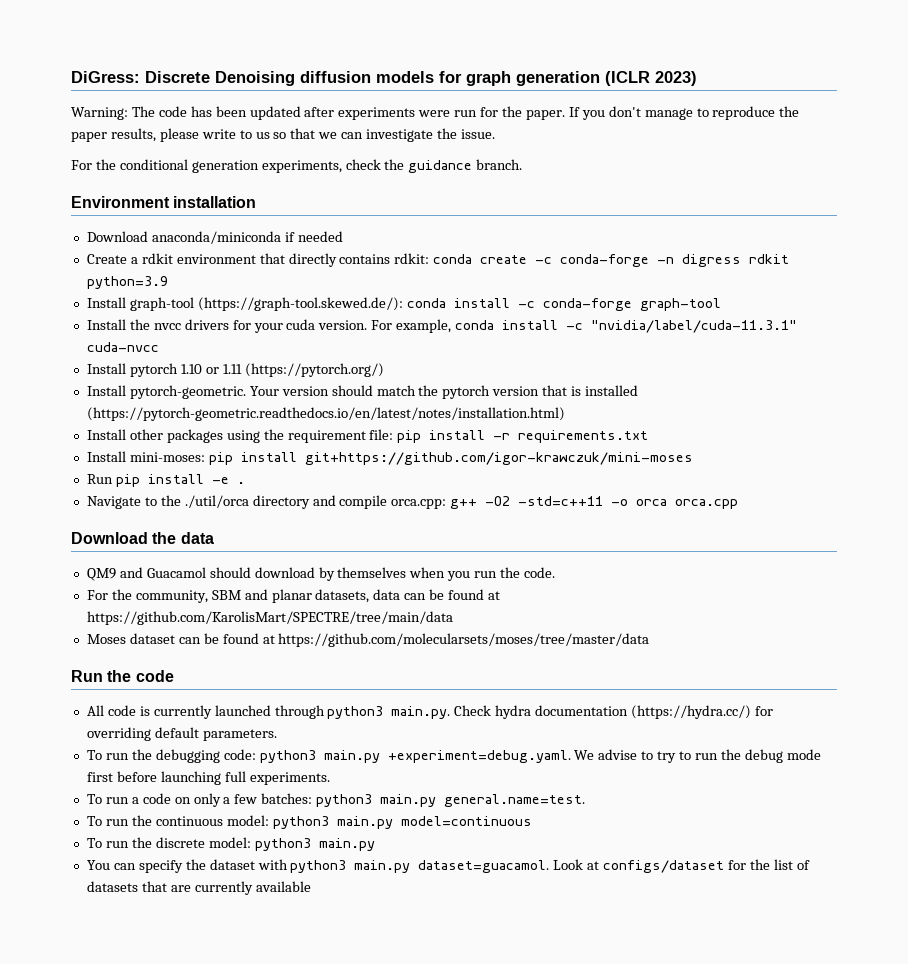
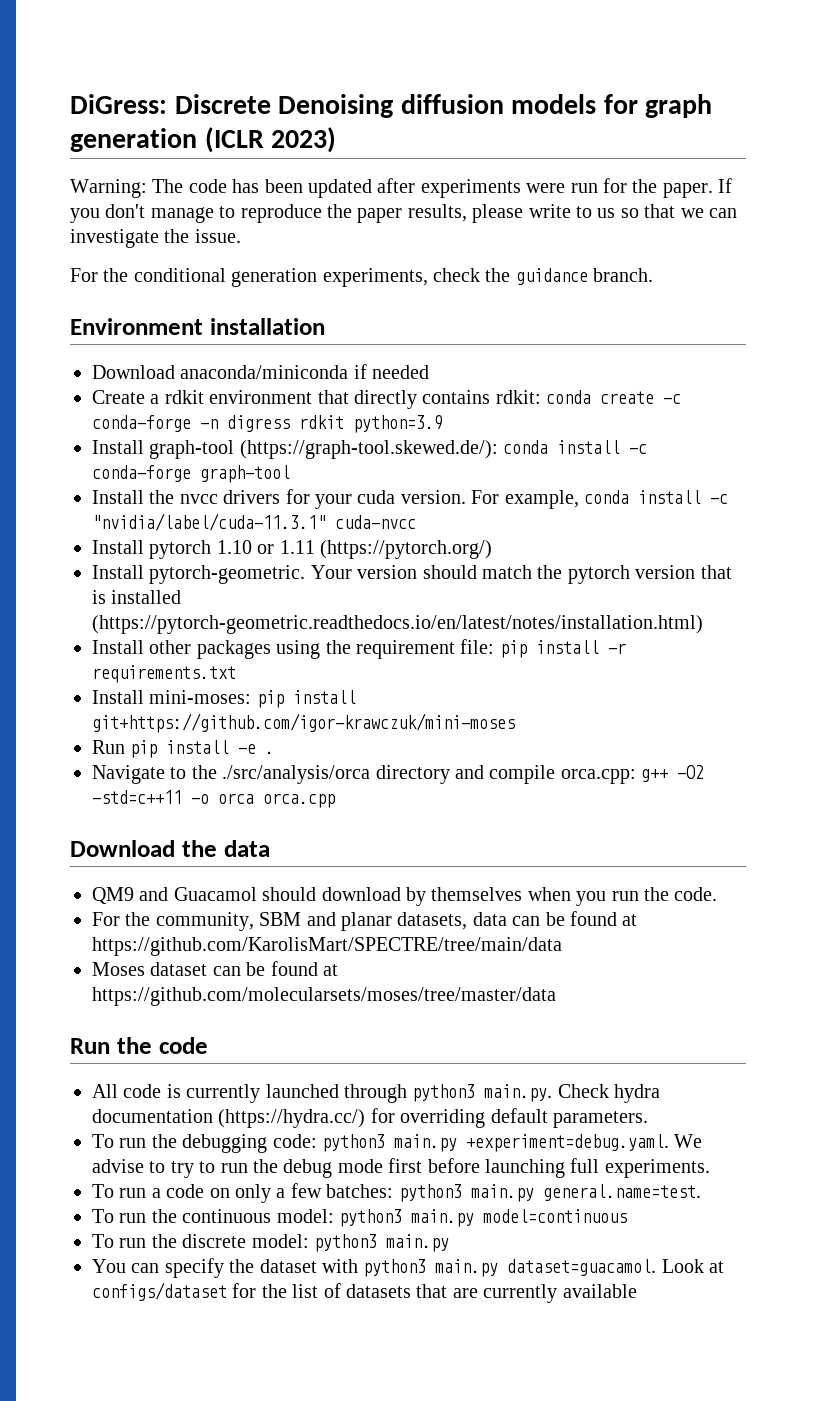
- Navigate to the ./util/orca directory and compile orca.cpp: g++ -O2 -std=c++11 -o orca orca.cpp
+ Navigate to the ./src/analysis/orca directory and compile orca.cpp: g++ -O2 -std=c++11 -o orca orca.cpp

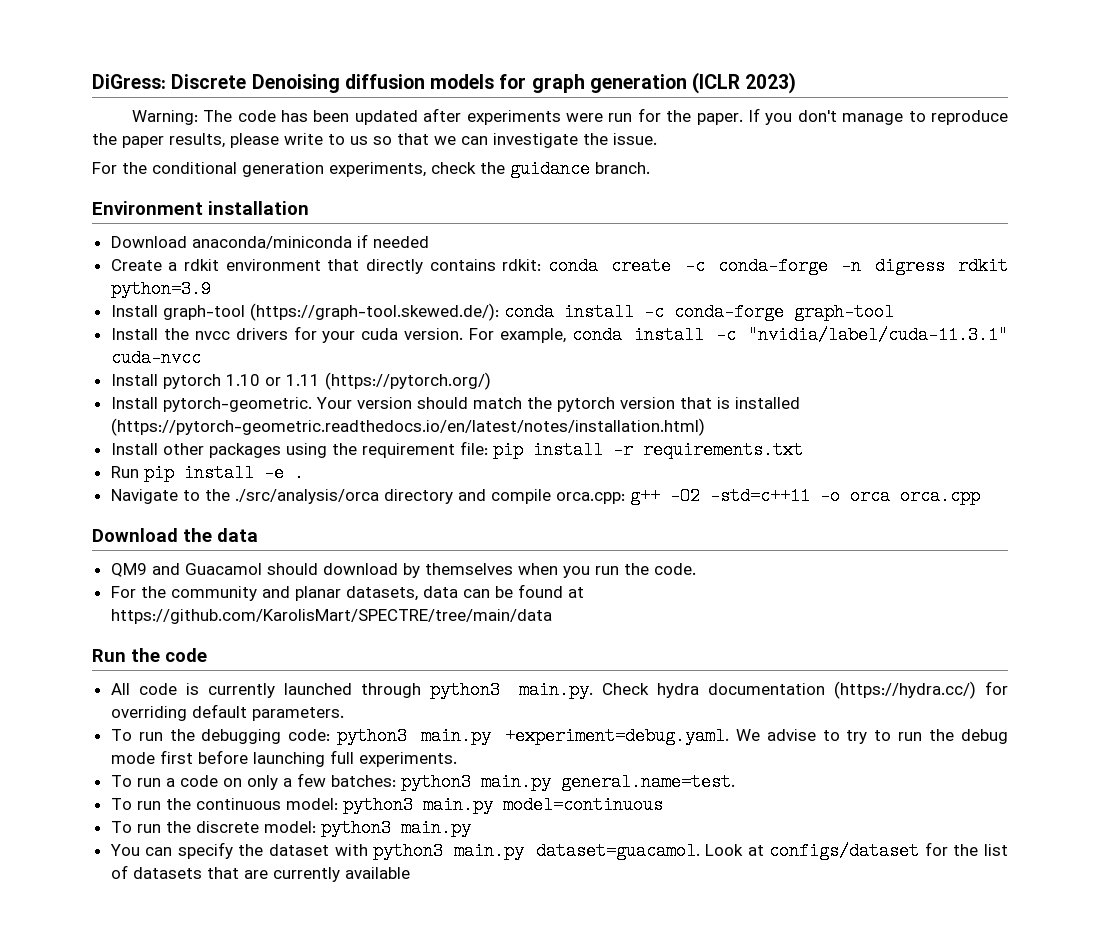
- Install mini-moses: pip install git+https://github.com/igor-krawczuk/mini-moses
- For the community, SBM and planar datasets, data can be found at https://github.com/KarolisMart/SPECTRE/tree/main/data
+ For the community and planar datasets, data can be found at https://github.com/KarolisMart/SPECTRE/tree/main/data
- Moses dataset can be found at https://github.com/molecularsets/moses/tree/master/data

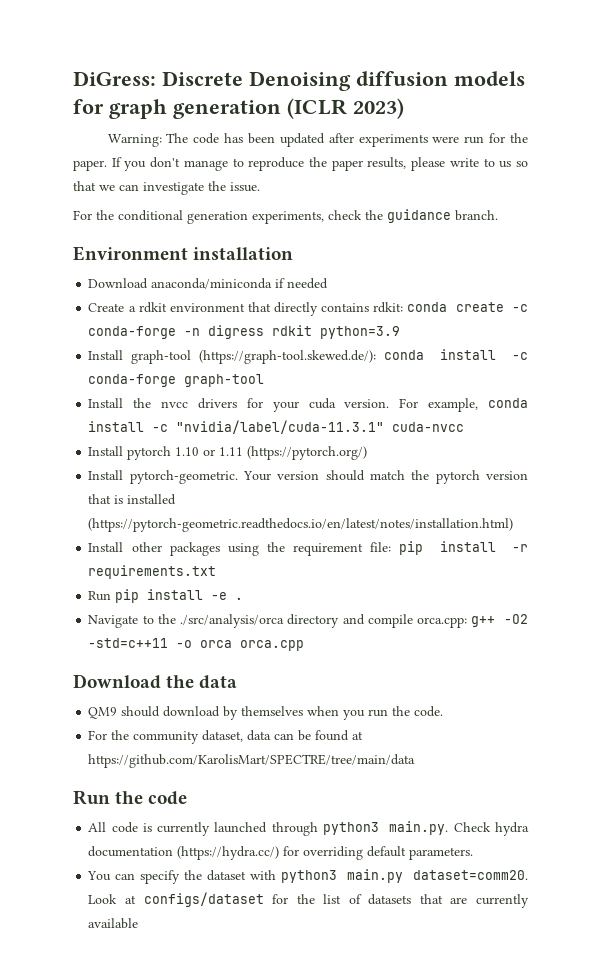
- QM9 and Guacamol should download by themselves when you run the code.
+ QM9 should download by themselves when you run the code.
- For the community and planar datasets, data can be found at https://github.com/KarolisMart/SPECTRE/tree/main/data
+ For the community dataset, data can be found at https://github.com/KarolisMart/SPECTRE/tree/main/data
- To run the debugging code: python3 main.py +experiment=debug.yaml. We advise to try to run the debug mode first before launching full experiments.
- To run a code on only a few batches: python3 main.py general.name=test.
- To run the continuous model: python3 main.py model=continuous
- To run the discrete model: python3 main.py
- You can specify the dataset with python3 main.py dataset=guacamol.
+ You can specify the dataset with python3 main.py dataset=comm20.

